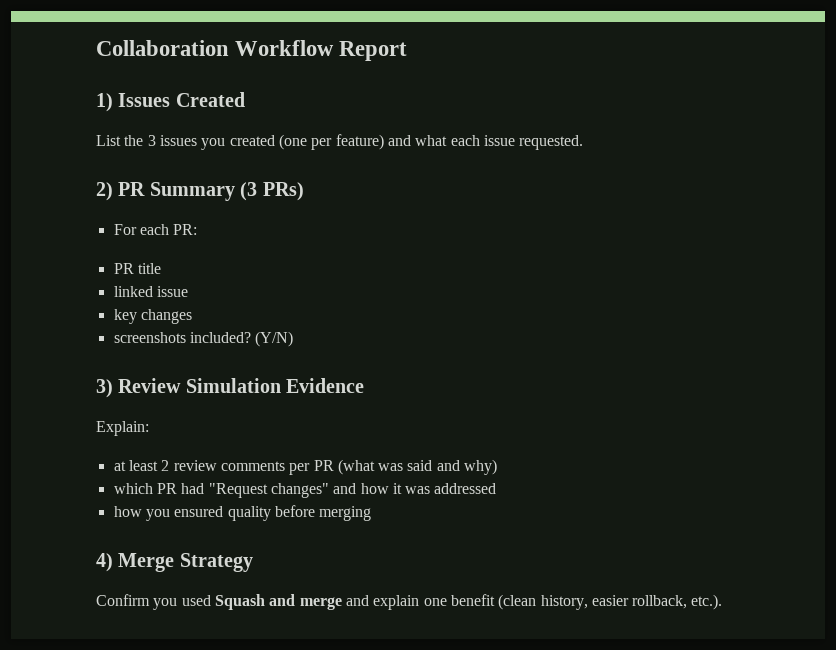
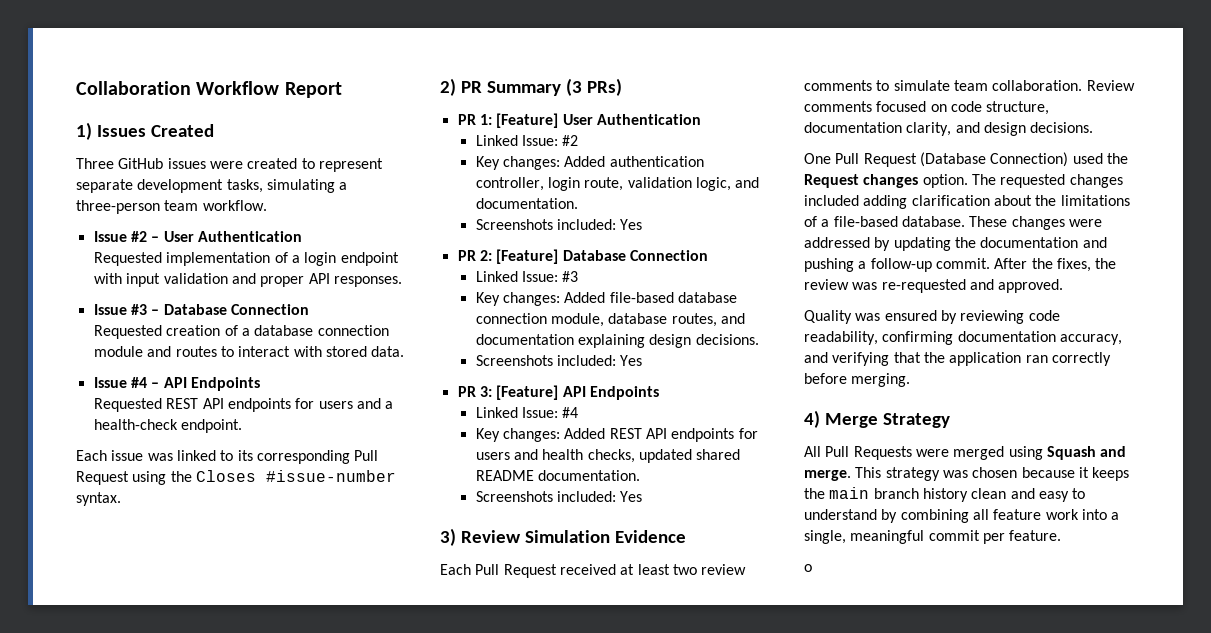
- List the 3 issues you created (one per feature) and what each issue requested.
+ Three GitHub issues were created to represent separate development tasks, simulating a three-person team workflow.
+ Issue #2 – User Authentication
+ Requested implementation of a login endpoint with input validation and proper API responses.
+ Issue #3 – Database Connection
+ Requested creation of a database connection module and routes to interact with stored data.
+ Issue #4 – API Endpoints
+ Requested REST API endpoints for users and a health-check endpoint.
+ Each issue was linked to its corresponding Pull Request using the Closes #issue-number syntax.
- For each PR:
- PR title
- linked issue
- key changes
- screenshots included? (Y/N)
+ PR 1: [Feature] User Authentication
+ Linked Issue: #2
+ Key changes: Added authentication controller, login route, validation logic, and documentation.
+ Screenshots included: Yes
+ PR 2: [Feature] Database Connection
+ Linked Issue: #3
+ Key changes: Added file-based database connection module, database routes, and documentation explaining design decisions.
+ Screenshots included: Yes
+ PR 3: [Feature] API Endpoints
+ Linked Issue: #4
+ Key changes: Added REST API endpoints for users and health checks, updated shared README documentation.
+ Screenshots included: Yes
- Explain:
- at least 2 review comments per PR (what was said and why)
- which PR had "Request changes" and how it was addressed
- how you ensured quality before merging
+ Each Pull Request received at least two review comments to simulate team collaboration. Review comments focused on code structure, documentation clarity, and design decisions.
+ One Pull Request (Database Connection) used the Request changes option. The requested changes included adding clarification about the limitations of a file-based database. These changes were addressed by updating the documentation and pushing a follow-up commit. After the fixes, the review was re-requested and approved.
+ Quality was ensured by reviewing code readability, confirming documentation accuracy, and verifying that the application ran correctly before merging.
  4) Merge Strategy
- Confirm you used Squash and merge and explain one benefit (clean history, easier rollback, etc.).
+ All Pull Requests were merged using Squash and merge. This strategy was chosen because it keeps the main branch history clean and easy to understand by combining all feature work into a single, meaningful commit per feature.
+ o

